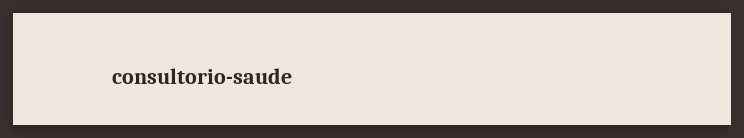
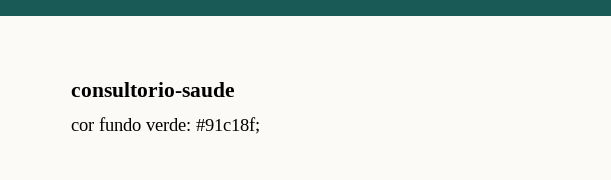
+ cor fundo verde: #91c18f;

